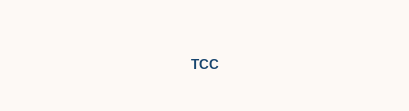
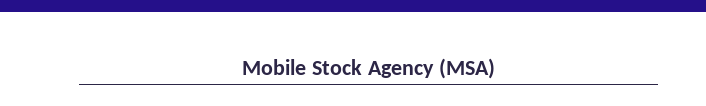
- TCC
+ Mobile Stock Agency (MSA)

